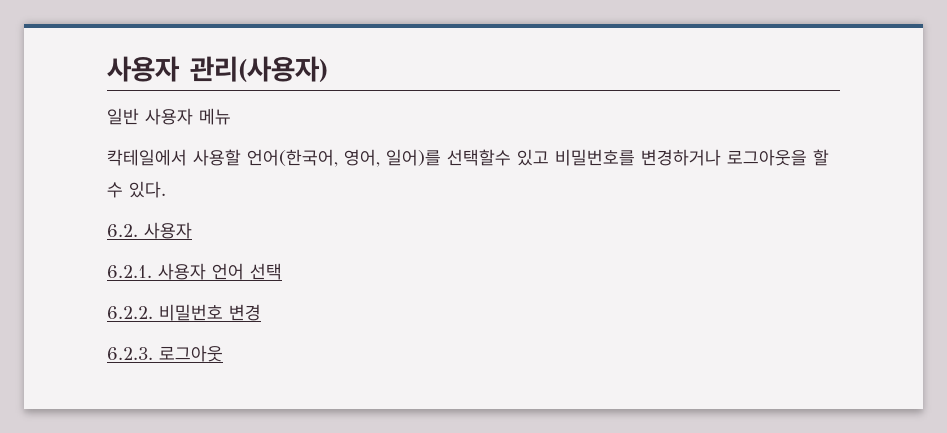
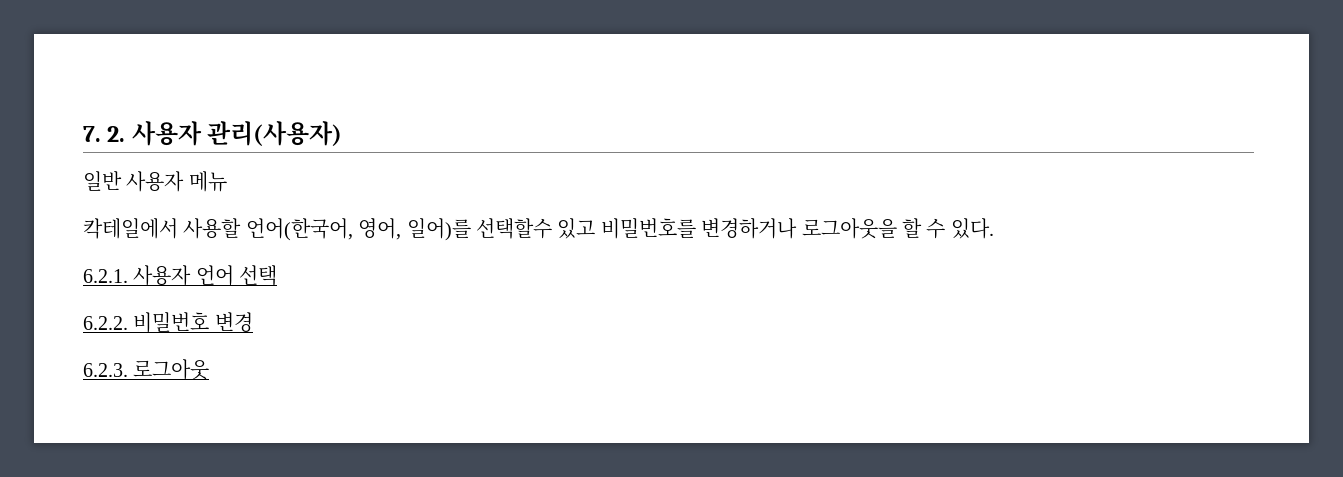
- 사용자 관리(사용자)
+ 7. 2. 사용자 관리(사용자)
- 6.2. 사용자

